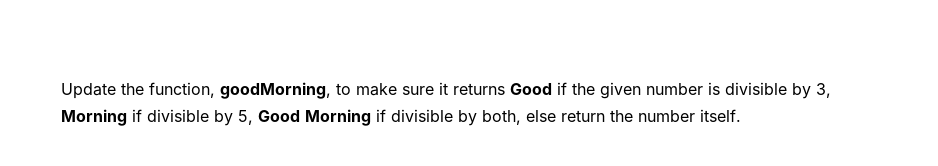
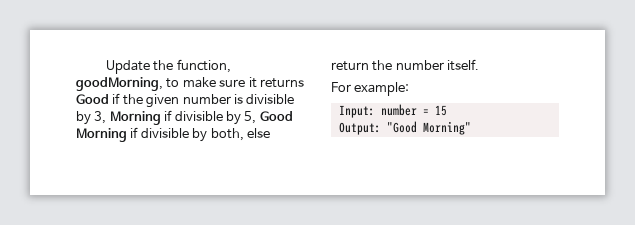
+ For example:
+ Input: number = 15
+ Output: "Good Morning"

